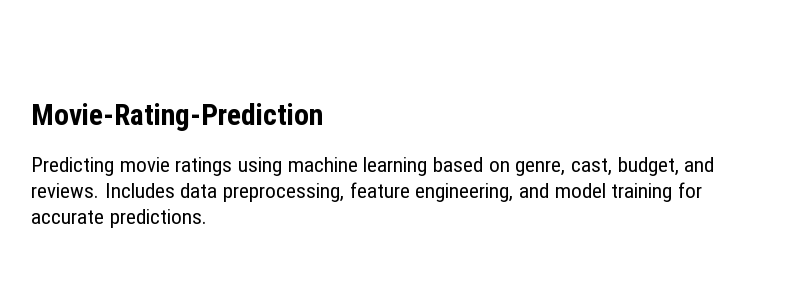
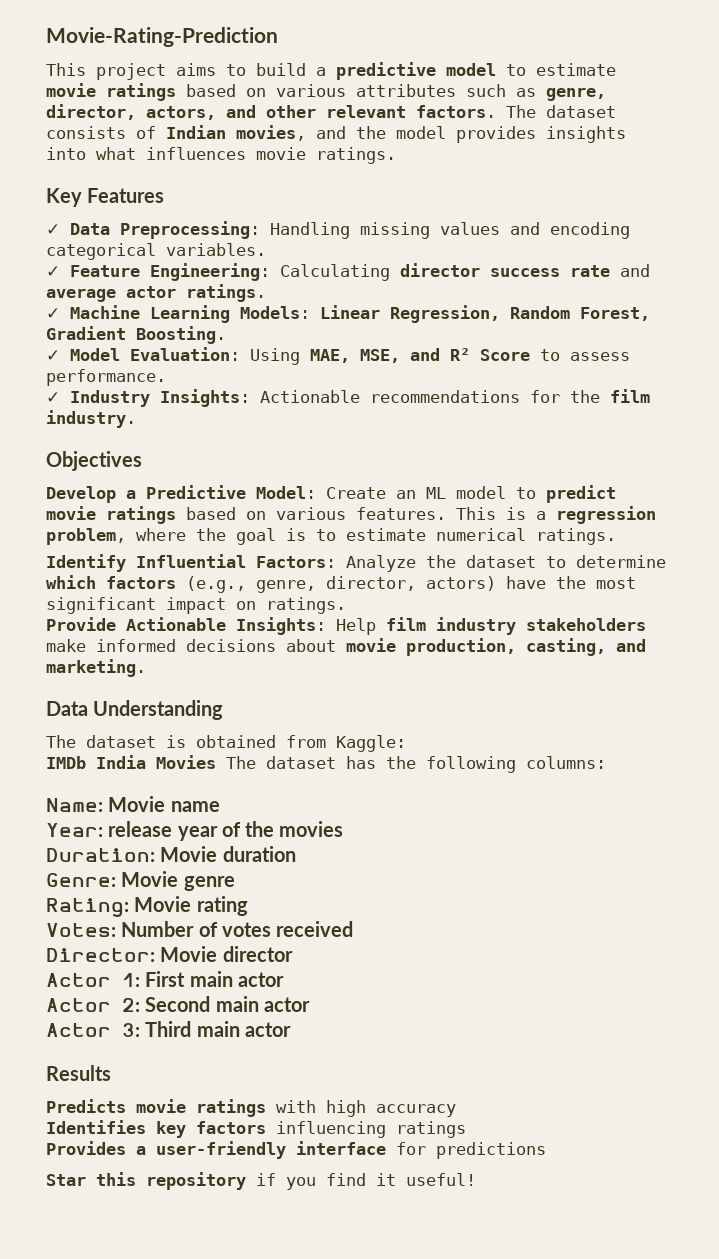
- Predicting movie ratings using machine learning based on genre, cast, budget, and reviews. Includes data preprocessing, feature engineering, and model training for accurate predictions.
+ This project aims to build a predictive model to estimate movie ratings based on various attributes such as genre, director, actors, and other relevant factors. The dataset consists of Indian movies, and the model provides insights into what influences movie ratings.
+ Key Features
+ ✓ Data Preprocessing: Handling missing values and encoding categorical variables.
+ ✓ Feature Engineering: Calculating director success rate and average actor ratings.
+ ✓ Machine Learning Models: Linear Regression, Random Forest, Gradient Boosting.
+ ✓ Model Evaluation: Using MAE, MSE, and R² Score to assess performance.
+ ✓ Industry Insights: Actionable recommendations for the film industry.
+ Objectives
+ Develop a Predictive Model: Create an ML model to predict movie ratings based on various features. This is a regression problem, where the goal is to estimate numerical ratings.
+ Identify Influential Factors: Analyze the dataset to determine which factors (e.g., genre, director, actors) have the most significant impact on ratings.
+ Provide Actionable Insights: Help film industry stakeholders make informed decisions about movie production, casting, and marketing.
+ Data Understanding
+ The dataset is obtained from Kaggle:
+ IMDb India Movies The dataset has the following columns:
+ Name: Movie name
+ Year: release year of the movies
+ Duration: Movie duration
+ Genre: Movie genre
+ Rating: Movie rating
+ Votes: Number of votes received
+ Director: Movie director
+ Actor 1: First main actor
+ Actor 2: Second main actor
+ Actor 3: Third main actor
+ Results
+ Predicts movie ratings with high accuracy
+ Identifies key factors influencing ratings
+ Provides a user-friendly interface for predictions
+ Star this repository if you find it useful!

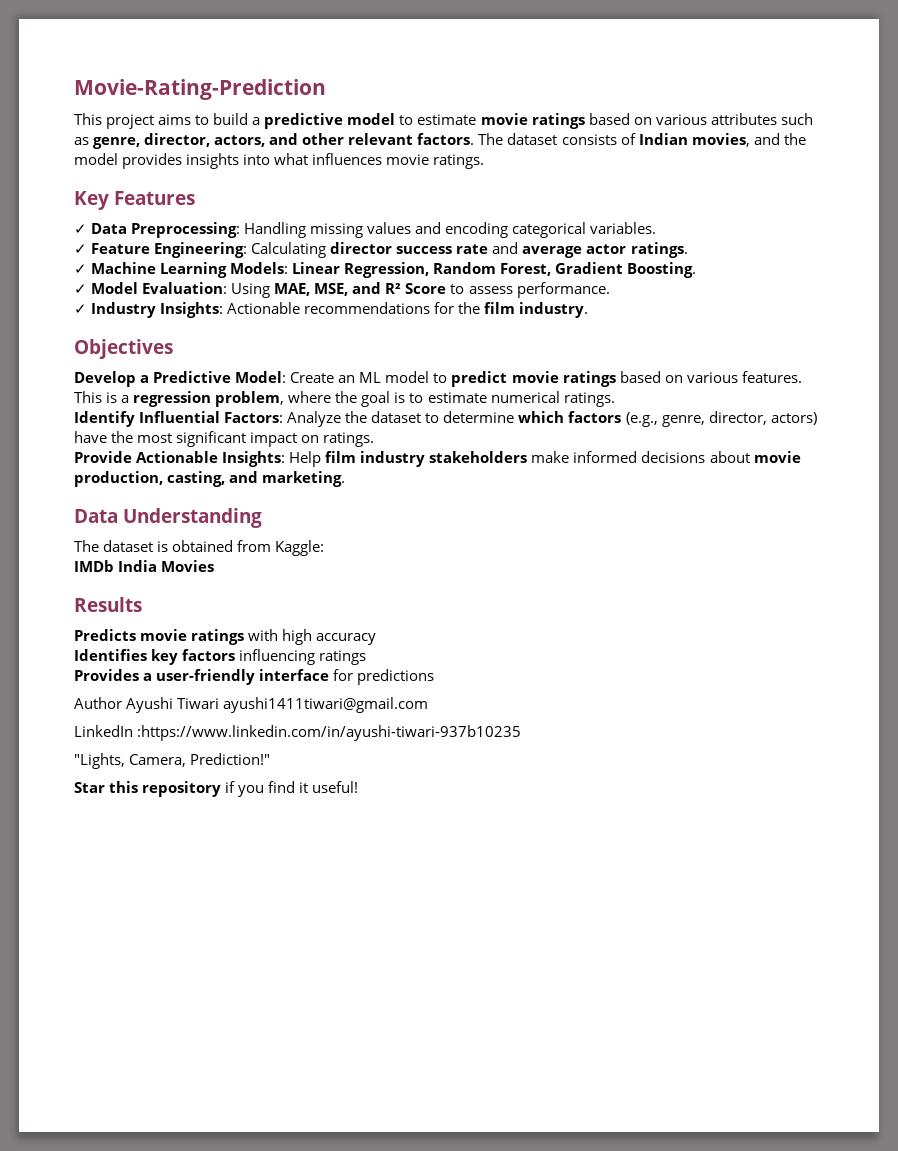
- IMDb India Movies The dataset has the following columns:
- Name: Movie name
- Year: release year of the movies
- Duration: Movie duration
- Genre: Movie genre
- Rating: Movie rating
- Votes: Number of votes received
- Director: Movie director
- Actor 1: First main actor
- Actor 2: Second main actor
- Actor 3: Third main actor
+ IMDb India Movies
+ Author Ayushi Tiwari ayushi1411tiwari@gmail.com
+ LinkedIn :https://www.linkedin.com/in/ayushi-tiwari-937b10235
+ "Lights, Camera, Prediction!"

